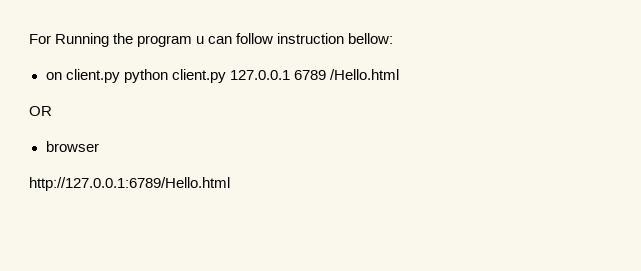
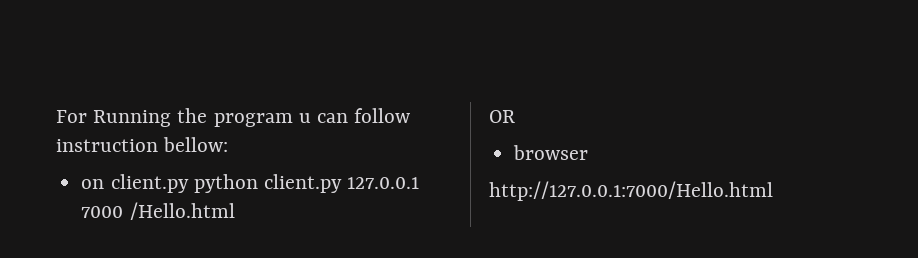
- on client.py python client.py 127.0.0.1 6789 /Hello.html
+ on client.py python client.py 127.0.0.1 7000 /Hello.html
- http://127.0.0.1:6789/Hello.html
+ http://127.0.0.1:7000/Hello.html

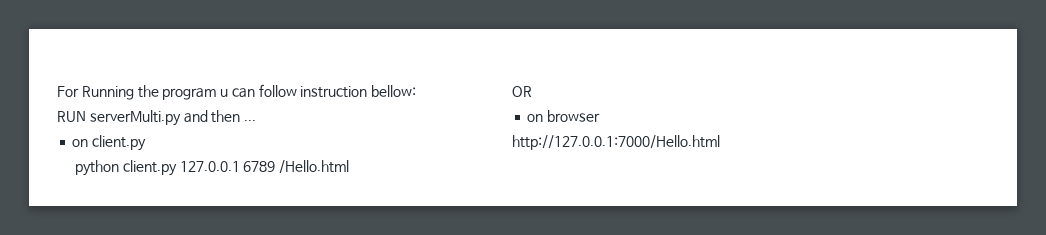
+ RUN serverMulti.py and then ...
- on client.py python client.py 127.0.0.1 7000 /Hello.html
+ on client.py
+ python client.py 127.0.0.1 6789 /Hello.html
- browser
+ on browser

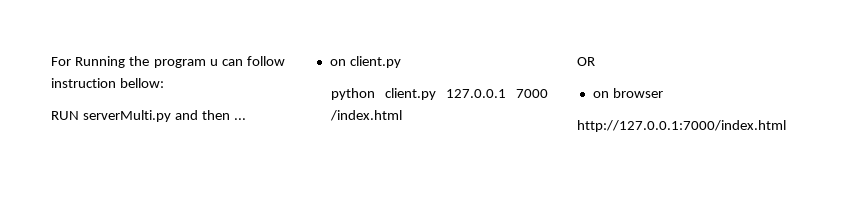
- python client.py 127.0.0.1 6789 /Hello.html
+ python client.py 127.0.0.1 7000 /index.html
- http://127.0.0.1:7000/Hello.html
+ http://127.0.0.1:7000/index.html

